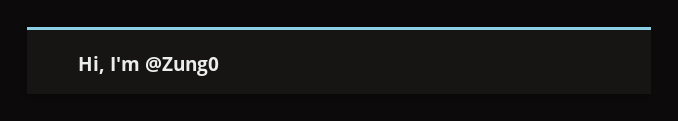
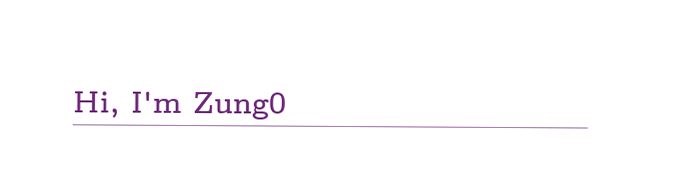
- Hi, I'm @Zung0
+ Hi, I'm Zung0

